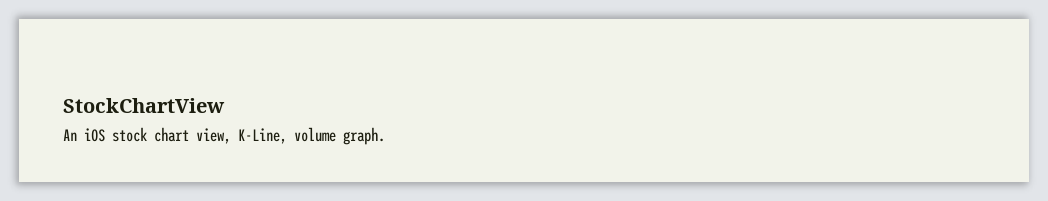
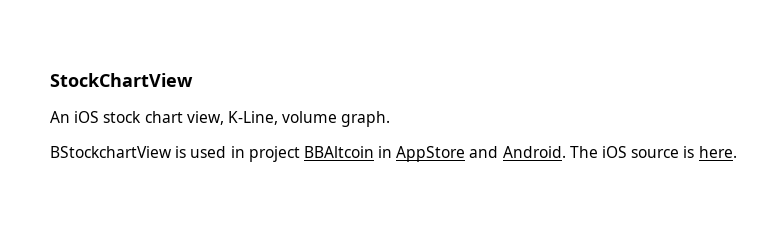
+ BStockchartView is used in project BBAltcoin in AppStore and Android. The iOS source is here.

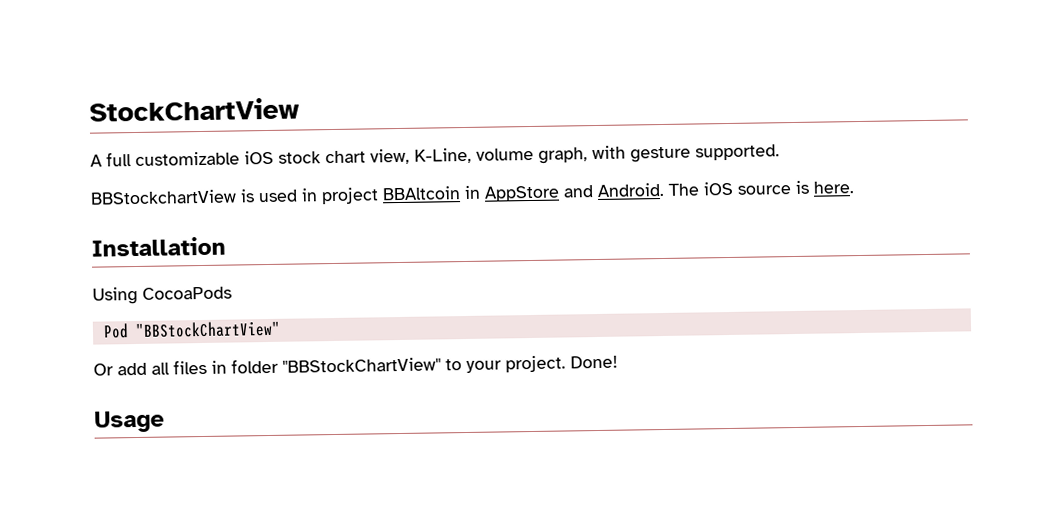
- An iOS stock chart view, K-Line, volume graph.
- BStockchartView is used in project BBAltcoin in AppStore and Android.
+ A full customizable iOS stock chart view, K-Line, volume graph, with gesture supported.
+ BBStockchartView is used in project BBAltcoin in AppStore and Android.
+ Installation
+ Using CocoaPods
+ Pod "BBStockChartView"
+ Or add all files in folder "BBStockChartView" to your project. Done!
+ Usage

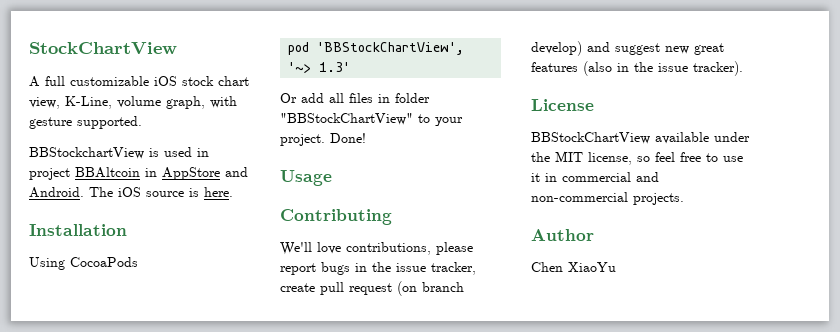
- Pod "BBStockChartView"
+ pod 'BBStockChartView', '~> 1.3'
+ Contributing
+ We'll love contributions, please report bugs in the issue tracker, create pull request (on branch develop) and suggest new great features (also in the issue tracker).
+ License
+ BBStockChartView available under the MIT license, so feel free to use it in commercial and non-commercial projects.
+ Author
+ Chen XiaoYu

